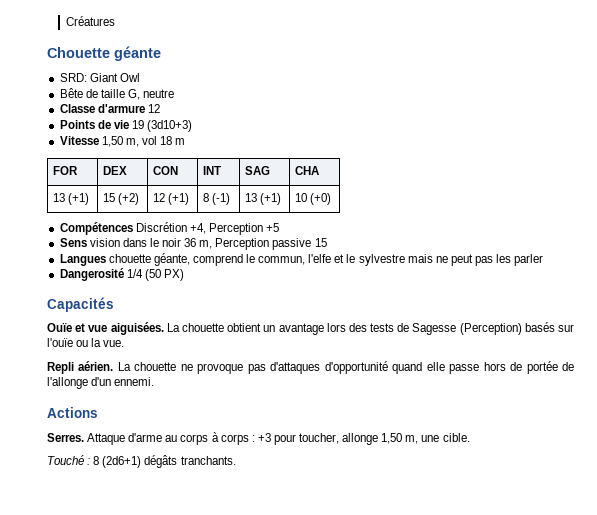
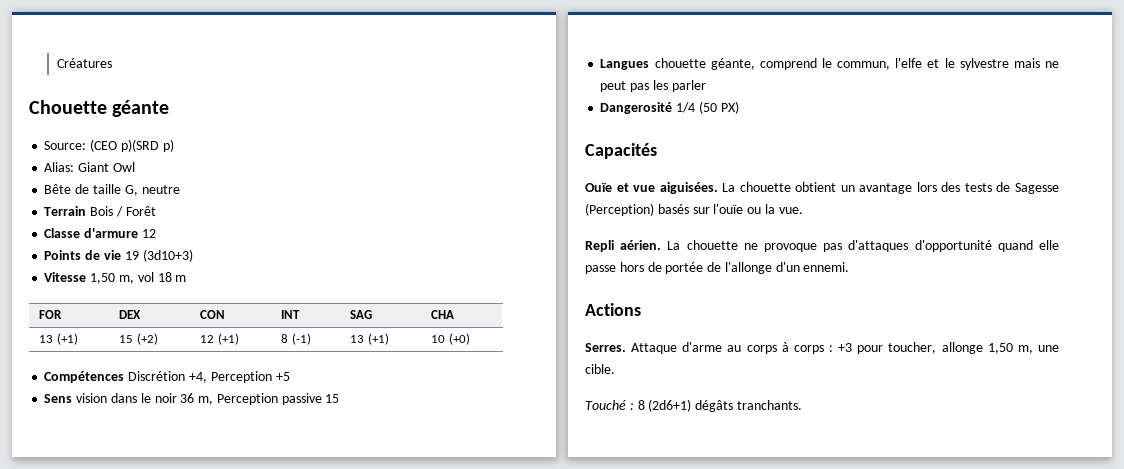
- SRD: Giant Owl
+ Source: (CEO p)(SRD p)
+ Alias: Giant Owl
+ Terrain Bois / Forêt

